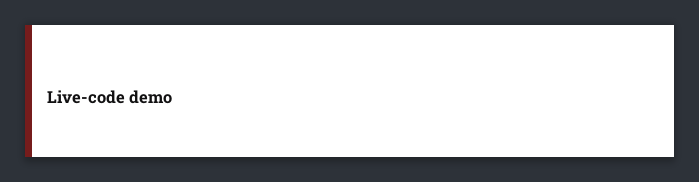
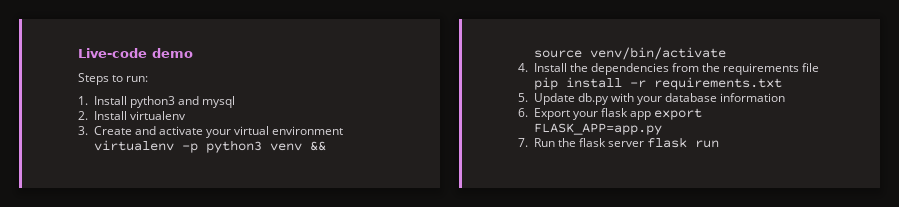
+ Steps to run:
+ 1. Install python3 and mysql
+ 2. Install virtualenv
+ 3. Create and activate your virtual environment virtualenv -p python3 venv && source venv/bin/activate
+ 4. Install the dependencies from the requirements file pip install -r requirements.txt
+ 5. Update db.py with your database information
+ 6. Export your flask app export FLASK_APP=app.py
+ 7. Run the flask server flask run

